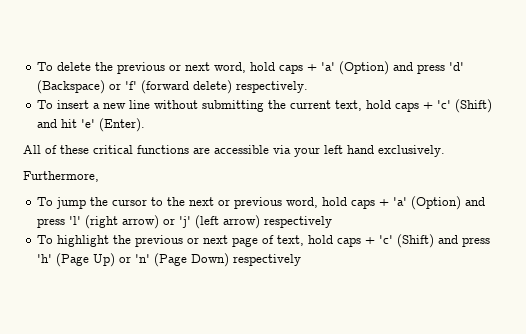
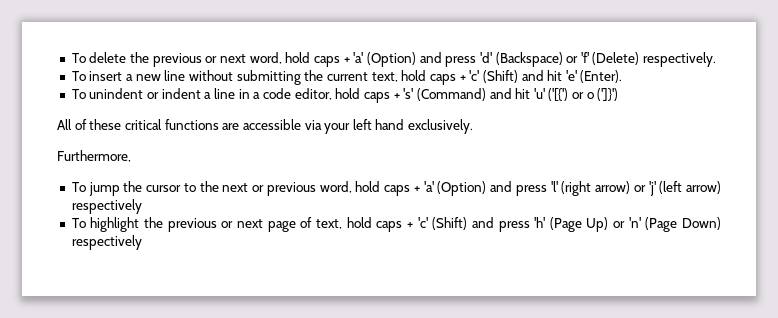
- To delete the previous or next word, hold caps + 'a' (Option) and press 'd' (Backspace) or 'f' (forward delete) respectively.
+ To delete the previous or next word, hold caps + 'a' (Option) and press 'd' (Backspace) or 'f' (Delete) respectively.
+ To unindent or indent a line in a code editor, hold caps + 's' (Command) and hit 'u' ('[{') or o (']}')

